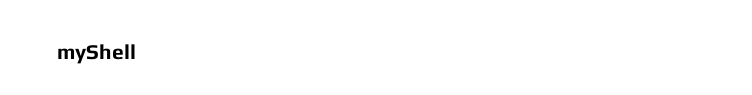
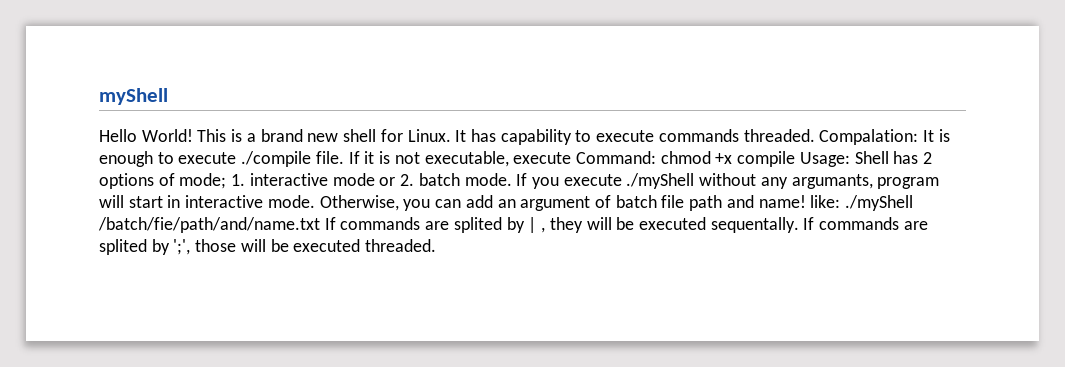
+ Hello World! This is a brand new shell for Linux. It has capability to execute commands threaded. Compalation: It is enough to execute ./compile file. If it is not executable, execute Command: chmod +x compile Usage: Shell has 2 options of mode; 1. interactive mode or 2. batch mode. If you execute ./myShell without any argumants, program will start in interactive mode. Otherwise, you can add an argument of batch file path and name! like: ./myShell /batch/fie/path/and/name.txt If commands are splited by | , they will be executed sequentally. If commands are splited by ';', those will be executed threaded.

